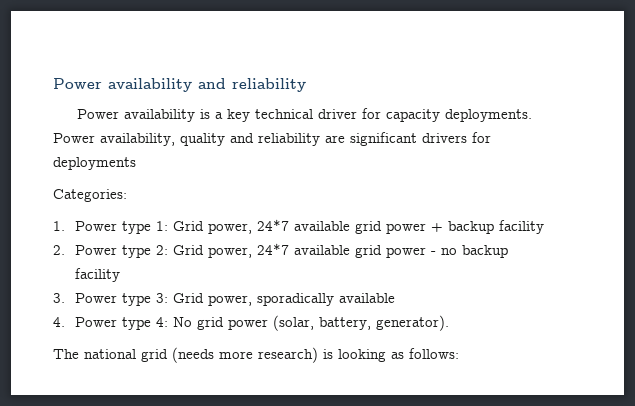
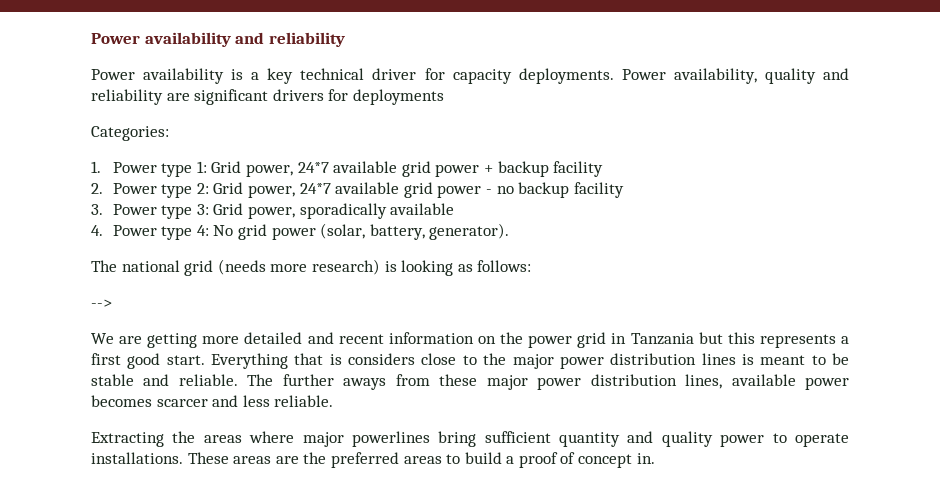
+ -->
+ We are getting more detailed and recent information on the power grid in Tanzania but this represents a first good start. Everything that is considers close to the major power distribution lines is meant to be stable and reliable. The further aways from these major power distribution lines, available power becomes scarcer and less reliable.
+ Extracting the areas where major powerlines bring sufficient quantity and quality power to operate installations. These areas are the preferred areas to build a proof of concept in.

